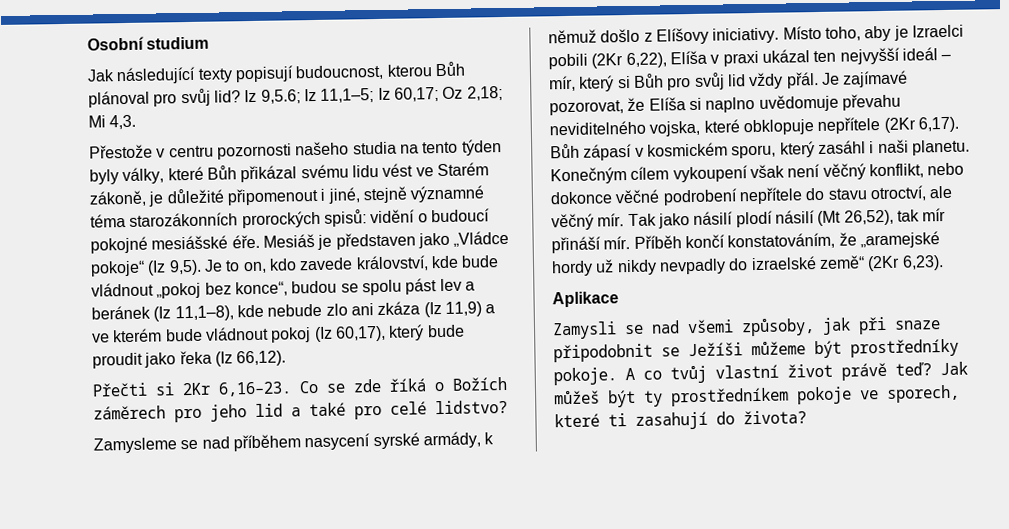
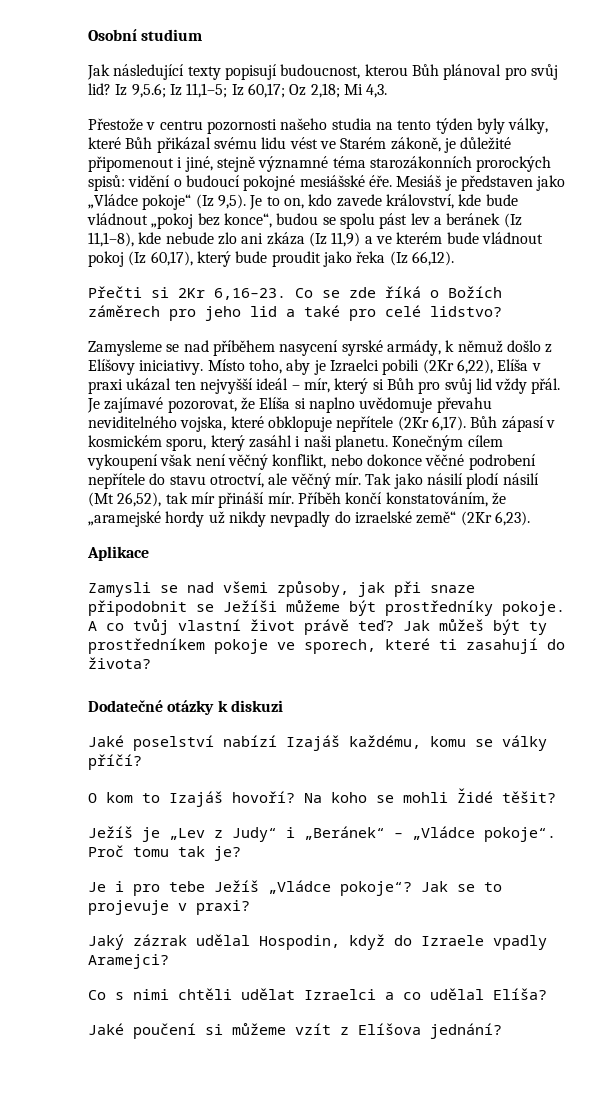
+ Dodatečné otázky k diskuzi
+ Jaké poselství nabízí Izajáš každému, komu se války příčí?
+ O kom to Izajáš hovoří? Na koho se mohli Židé těšit?
+ Ježíš je „Lev z Judy“ i „Beránek“ – „Vládce pokoje“. Proč tomu tak je?
+ Je i pro tebe Ježíš „Vládce pokoje“? Jak se to projevuje v praxi?
+ Jaký zázrak udělal Hospodin, když do Izraele vpadly Aramejci?
+ Co s nimi chtěli udělat Izraelci a co udělal Elíša?
+ Jaké poučení si můžeme vzít z Elíšova jednání?

